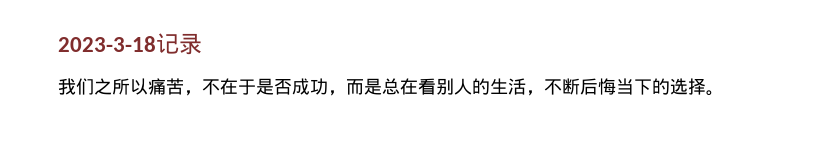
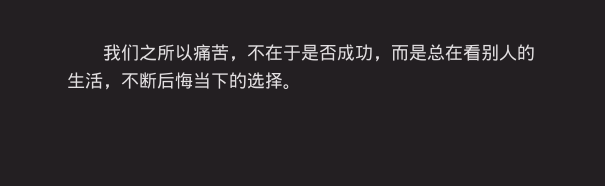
- 2023-3-18记录

